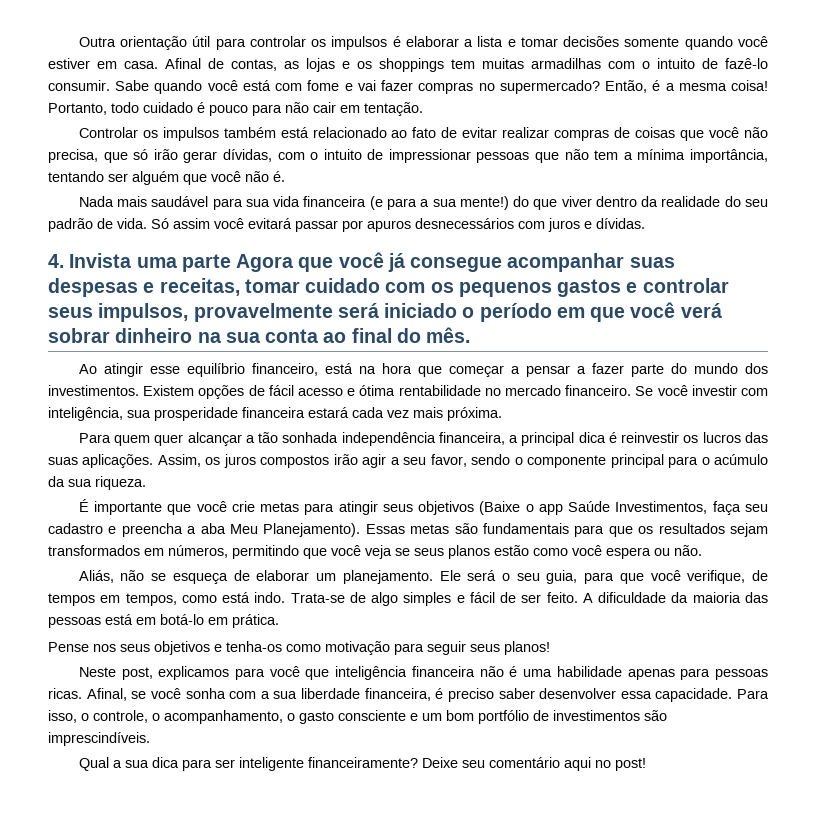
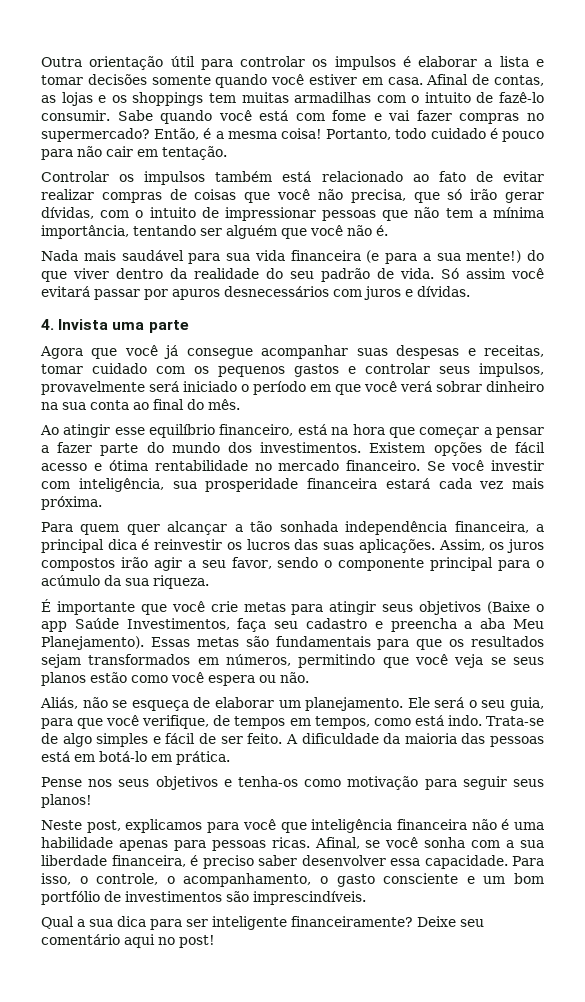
- 4. Invista uma parte Agora que você já consegue acompanhar suas despesas e receitas, tomar cuidado com os pequenos gastos e controlar seus impulsos, provavelmente será iniciado o período em que você verá sobrar dinheiro na sua conta ao final do mês.
+ 4. Invista uma parte
+ Agora que você já consegue acompanhar suas despesas e receitas, tomar cuidado com os pequenos gastos e controlar seus impulsos, provavelmente será iniciado o período em que você verá sobrar dinheiro na sua conta ao final do mês.

